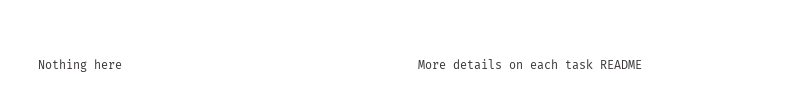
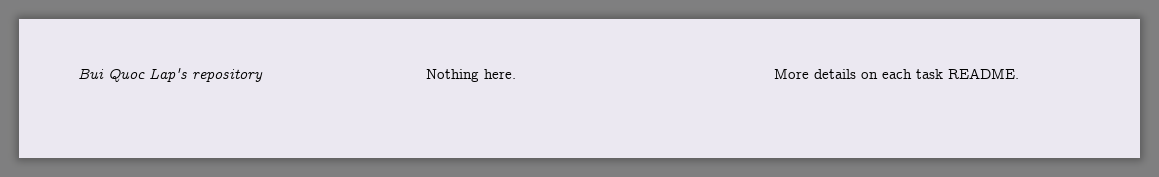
- Nothing here
+ Bui Quoc Lap's repository
+ Nothing here.
- More details on each task README
+ More details on each task README.

